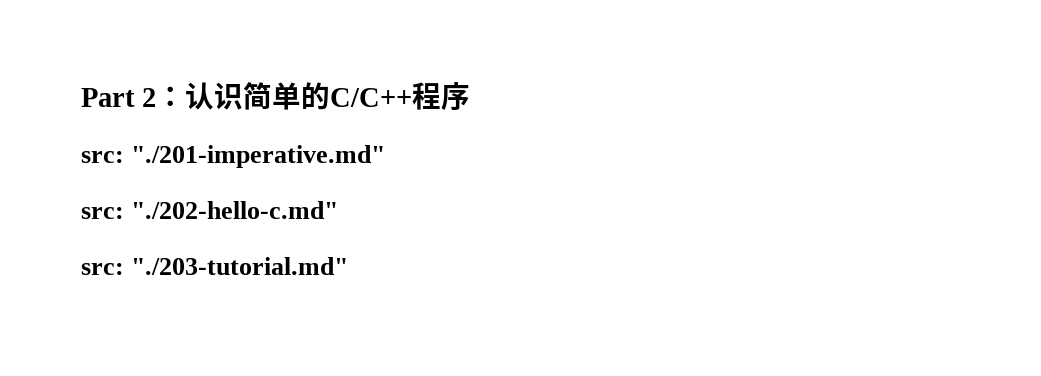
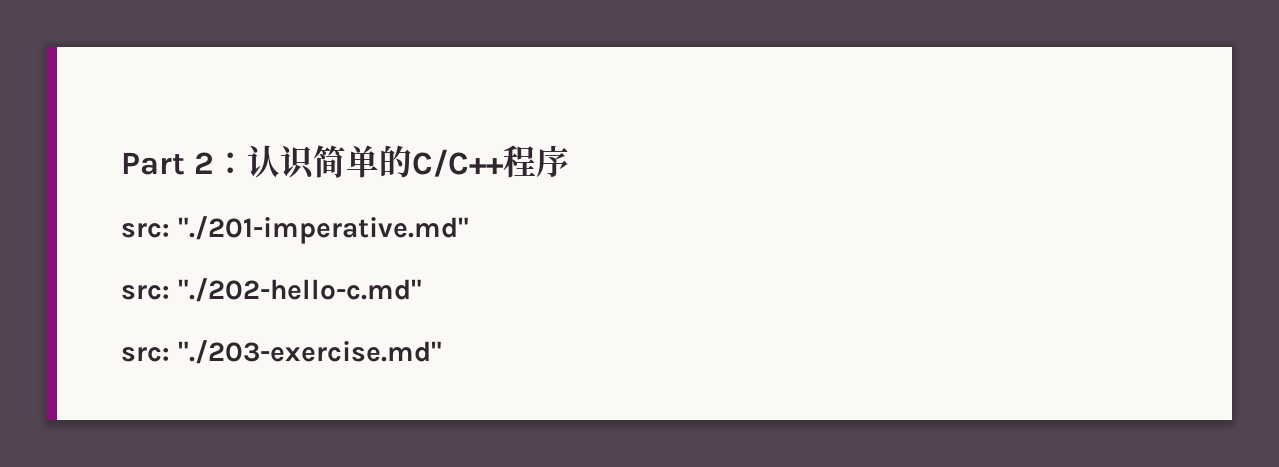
- src: "./203-tutorial.md"
+ src: "./203-exercise.md"

